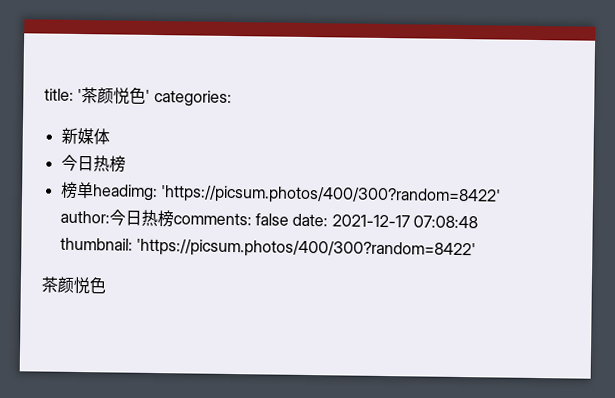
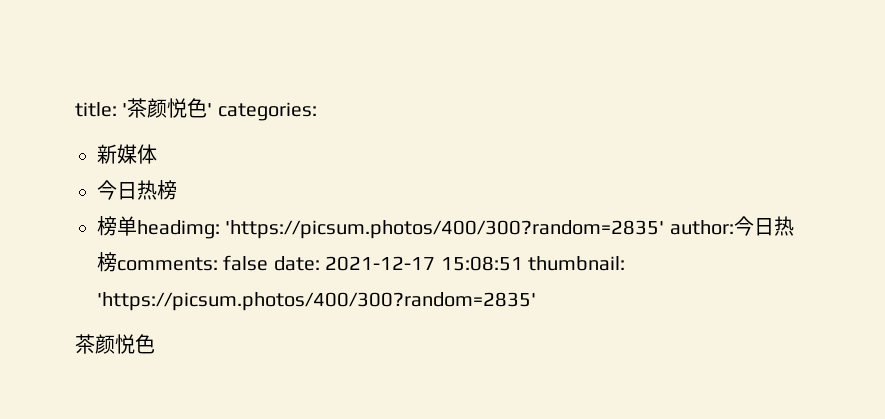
- 榜单headimg: 'https://picsum.photos/400/300?random=8422' author:今日热榜comments: false date: 2021-12-17 07:08:48 thumbnail: 'https://picsum.photos/400/300?random=8422'
+ 榜单headimg: 'https://picsum.photos/400/300?random=2835' author:今日热榜comments: false date: 2021-12-17 15:08:51 thumbnail: 'https://picsum.photos/400/300?random=2835'

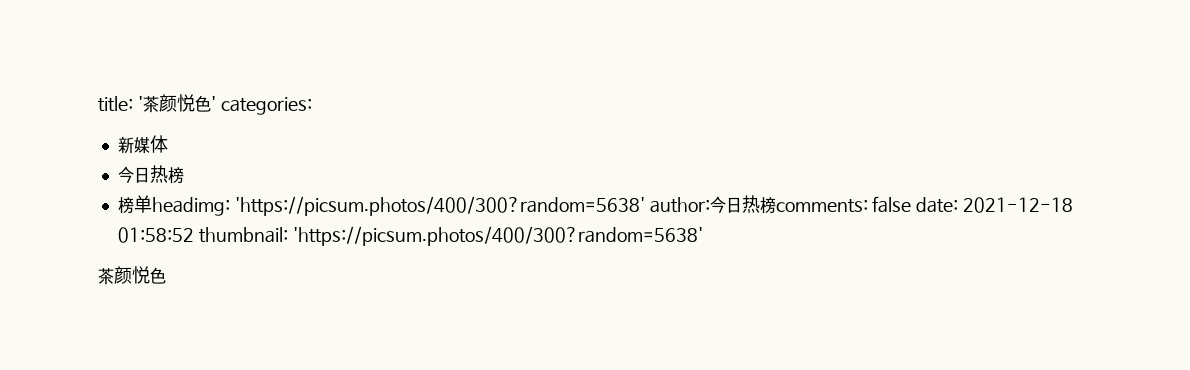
- 榜单headimg: 'https://picsum.photos/400/300?random=2835' author:今日热榜comments: false date: 2021-12-17 15:08:51 thumbnail: 'https://picsum.photos/400/300?random=2835'
+ 榜单headimg: 'https://picsum.photos/400/300?random=5638' author:今日热榜comments: false date: 2021-12-18 01:58:52 thumbnail: 'https://picsum.photos/400/300?random=5638'

